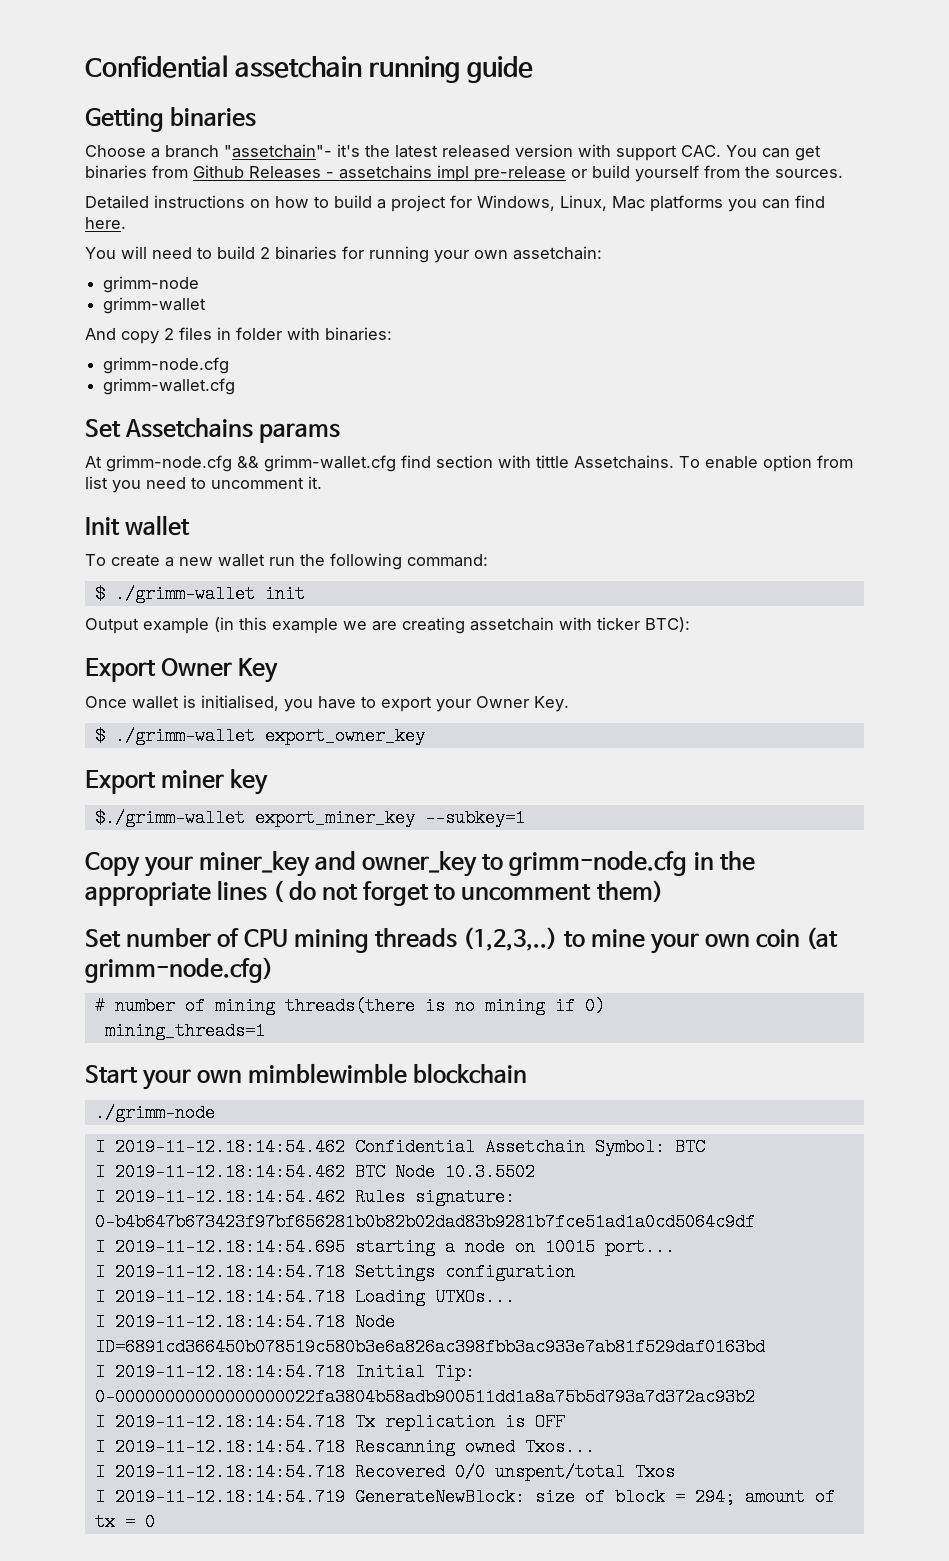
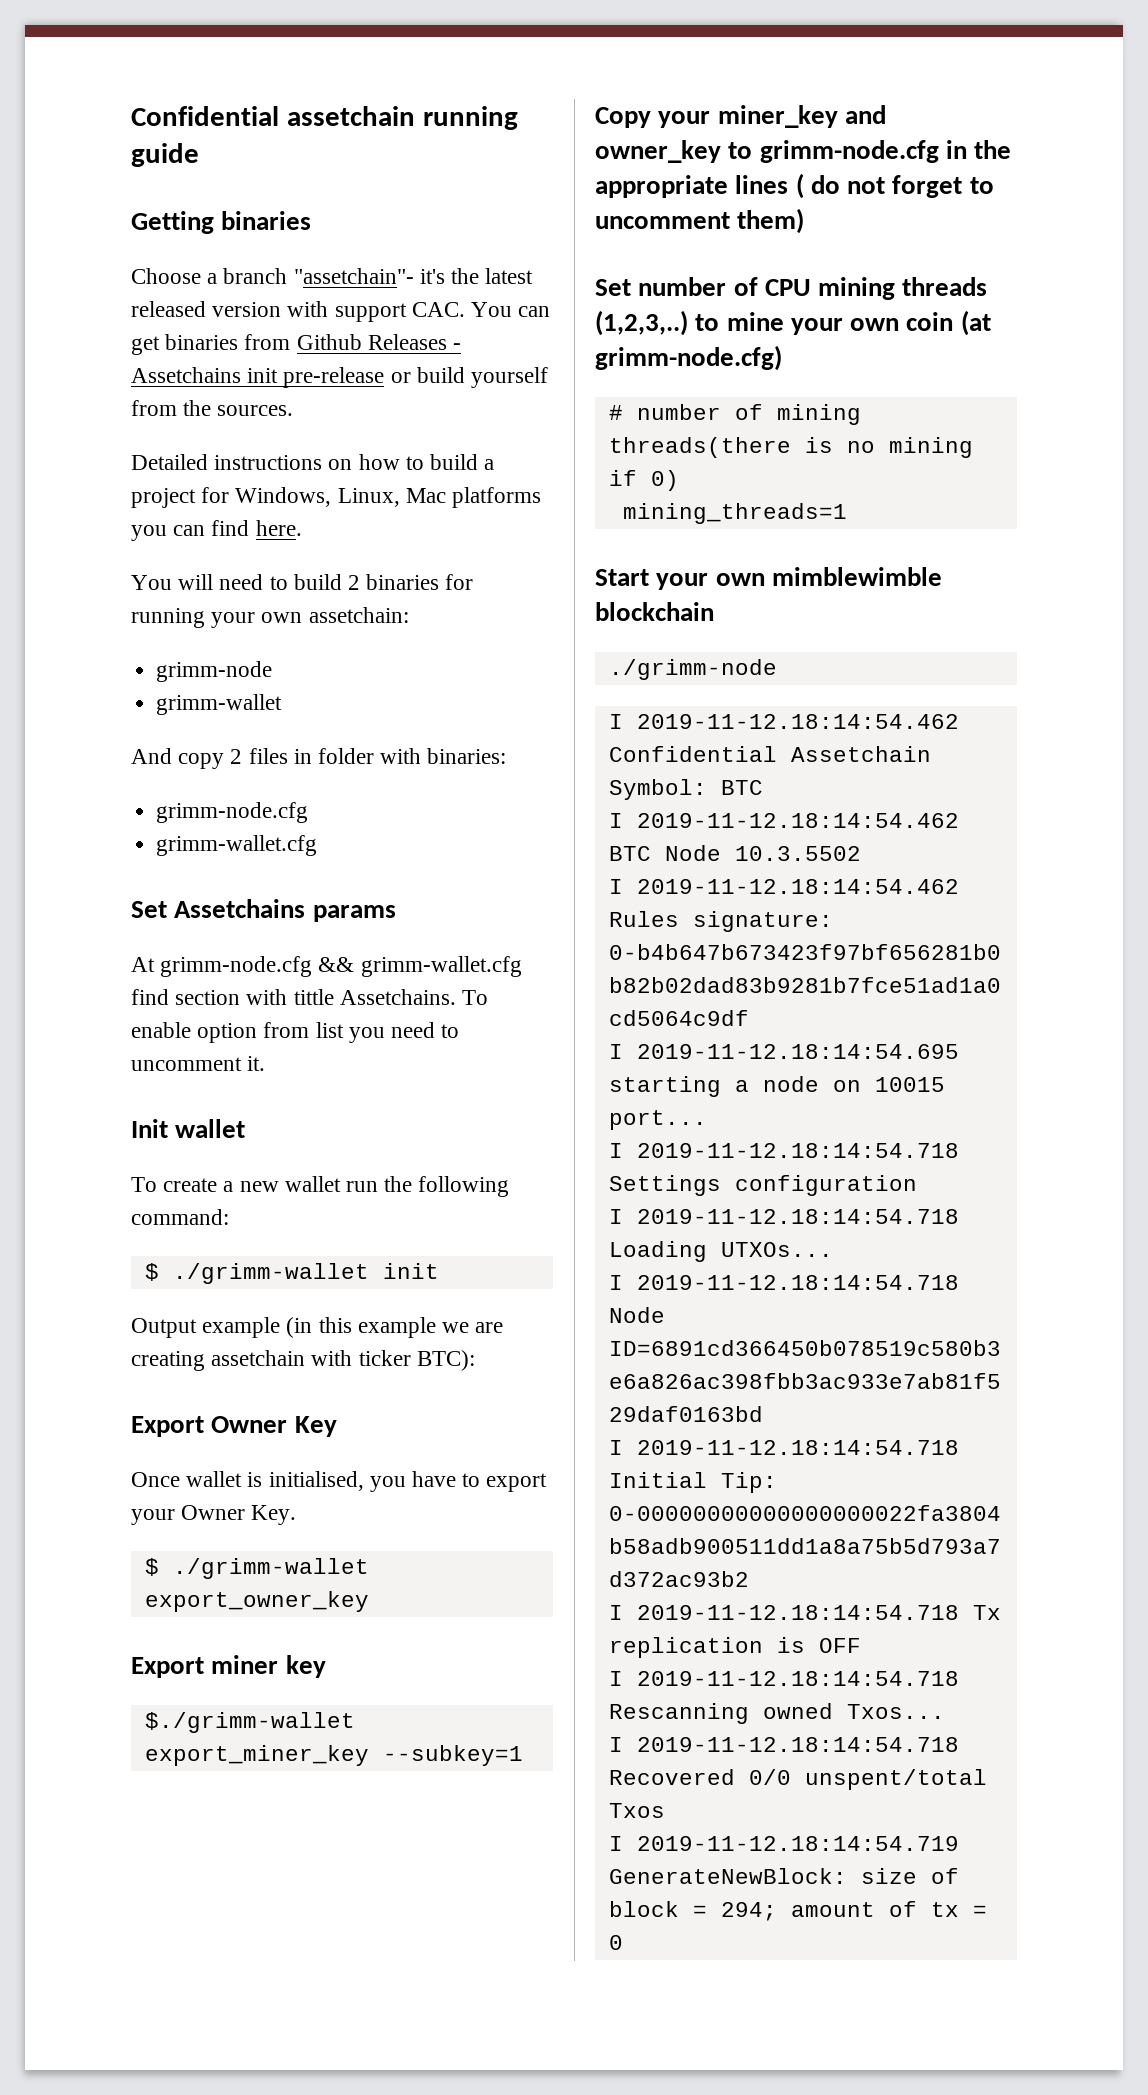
- Сhoose a branch "assetchain"- it's the latest released version with support CAC. You can get binaries from Github Releases - assetchains impl pre-release or build yourself from the sources.
+ Сhoose a branch "assetchain"- it's the latest released version with support CAC. You can get binaries from Github Releases - Assetchains init pre-release or build yourself from the sources.

